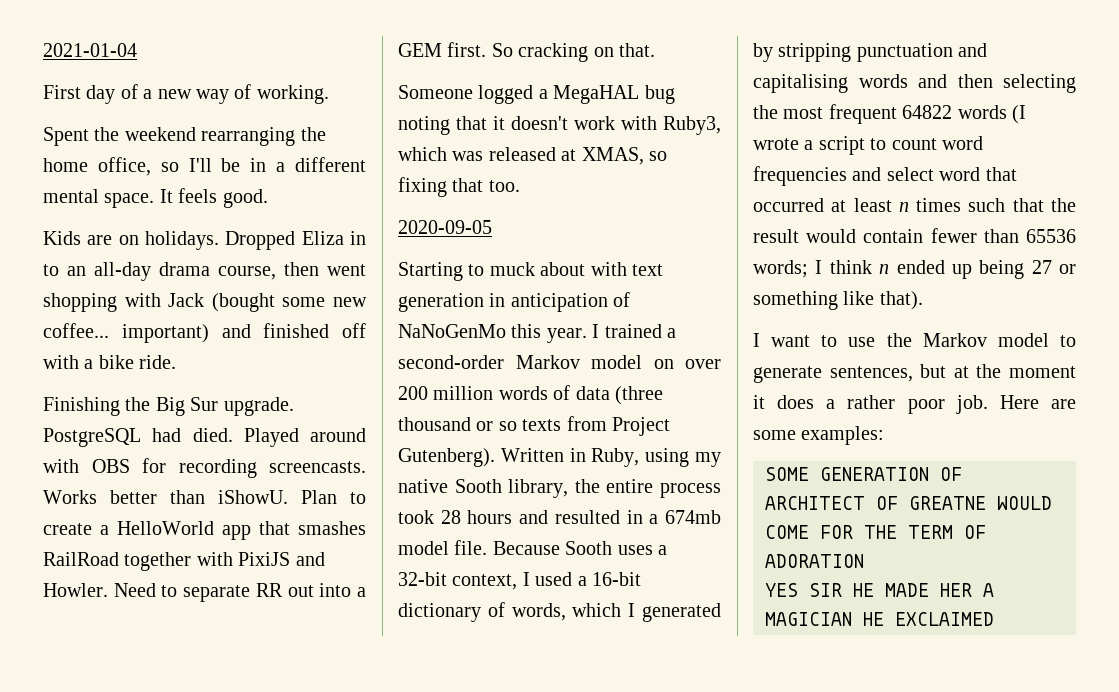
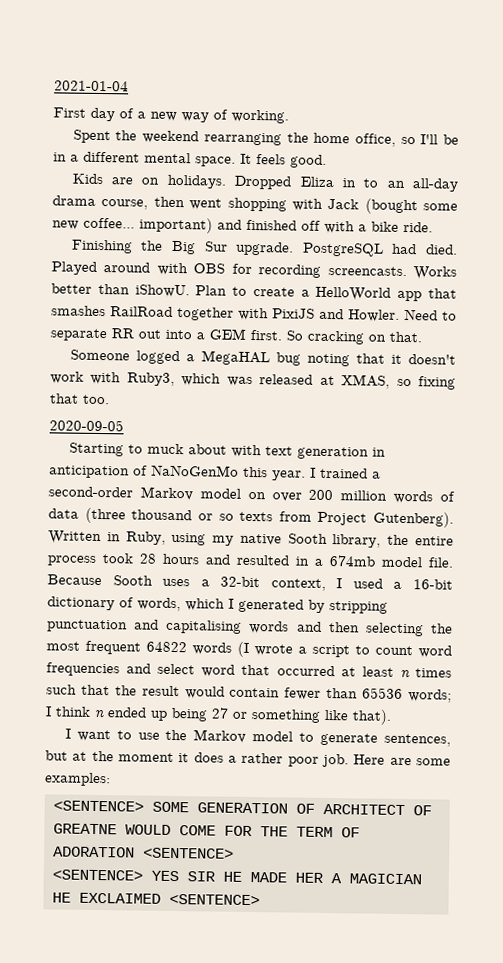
- SOME GENERATION OF ARCHITECT OF GREATNE WOULD COME FOR THE TERM OF ADORATION
- YES SIR HE MADE HER A MAGICIAN HE EXCLAIMED
+ <SENTENCE> SOME GENERATION OF ARCHITECT OF GREATNE WOULD COME FOR THE TERM OF ADORATION <SENTENCE>
+ <SENTENCE> YES SIR HE MADE HER A MAGICIAN HE EXCLAIMED <SENTENCE>

